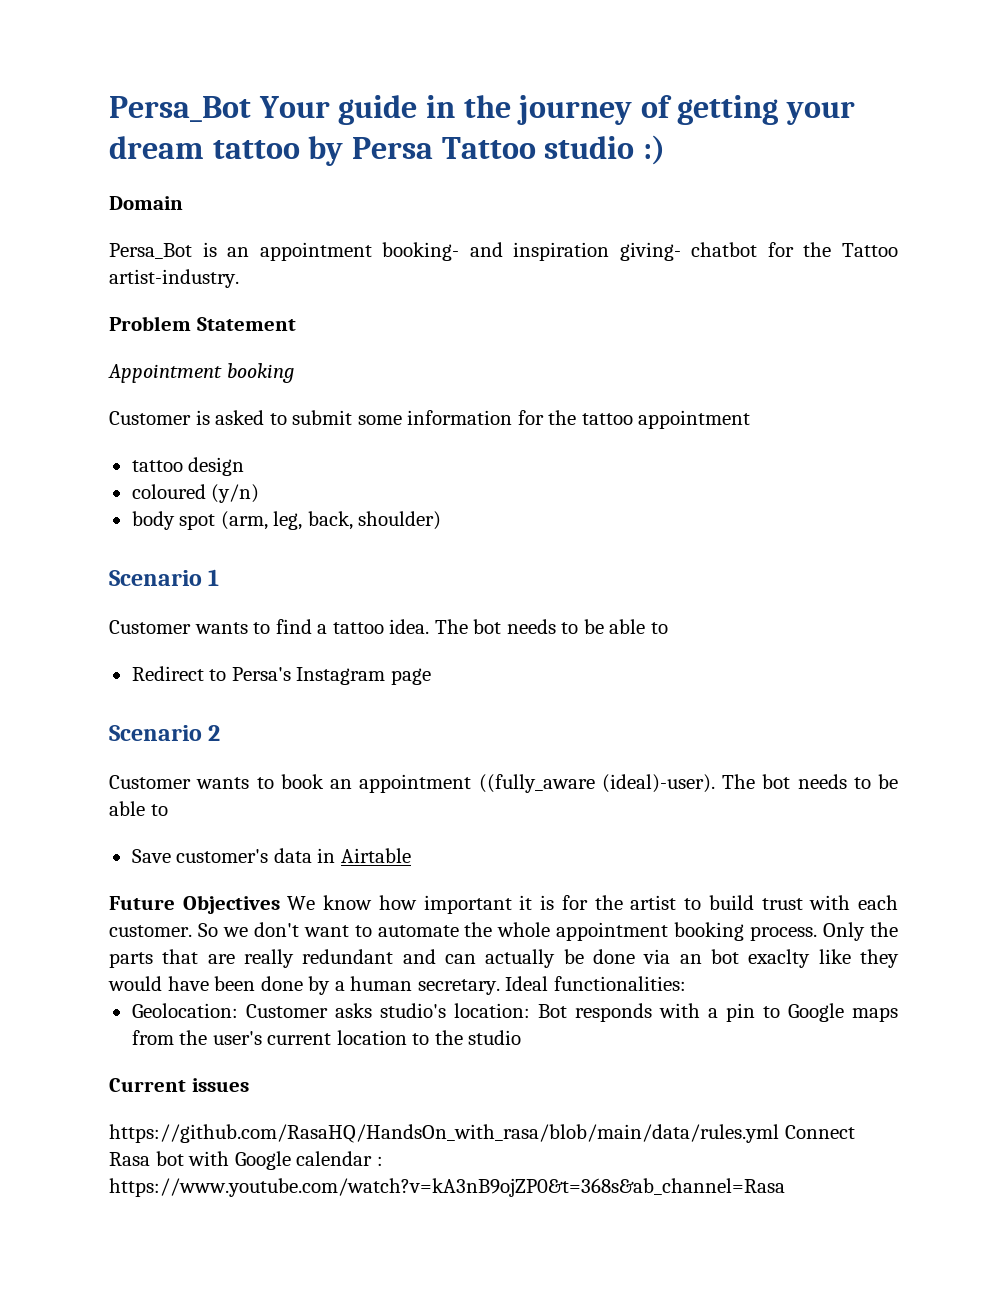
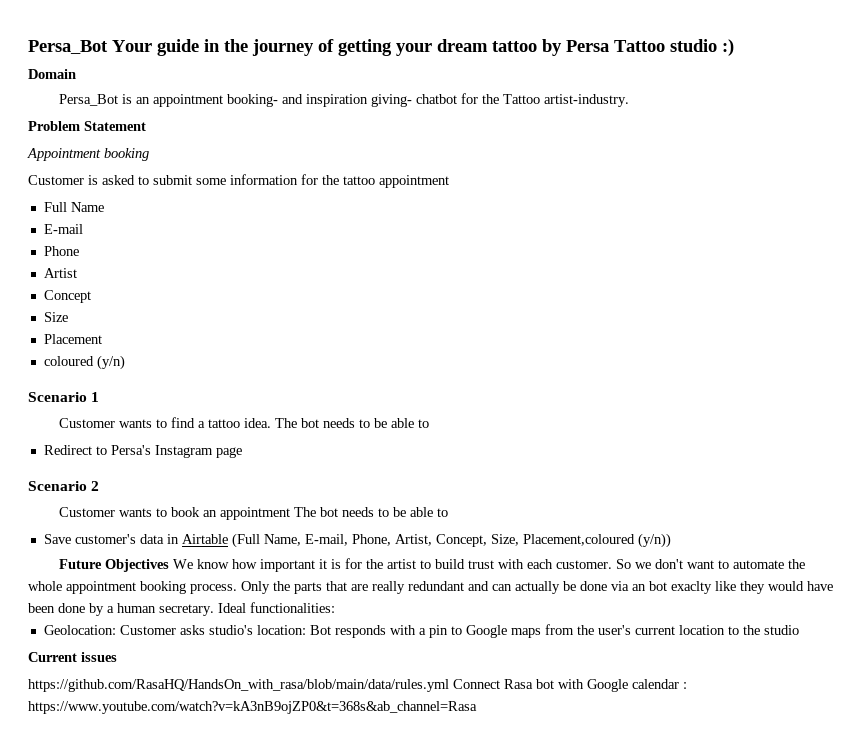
- tattoo design
+ Full Name
+ E-mail
+ Phone
+ Artist
+ Concept
+ Size
+ Placement
  coloured (y/n)
- body spot (arm, leg, back, shoulder)
- Customer wants to book an appointment ((fully_aware (ideal)-user). The bot needs to be able to
+ Customer wants to book an appointment The bot needs to be able to
- Save customer's data in Airtable
+ Save customer's data in Airtable (Full Name, E-mail, Phone, Artist, Concept, Size, Placement,coloured (y/n))

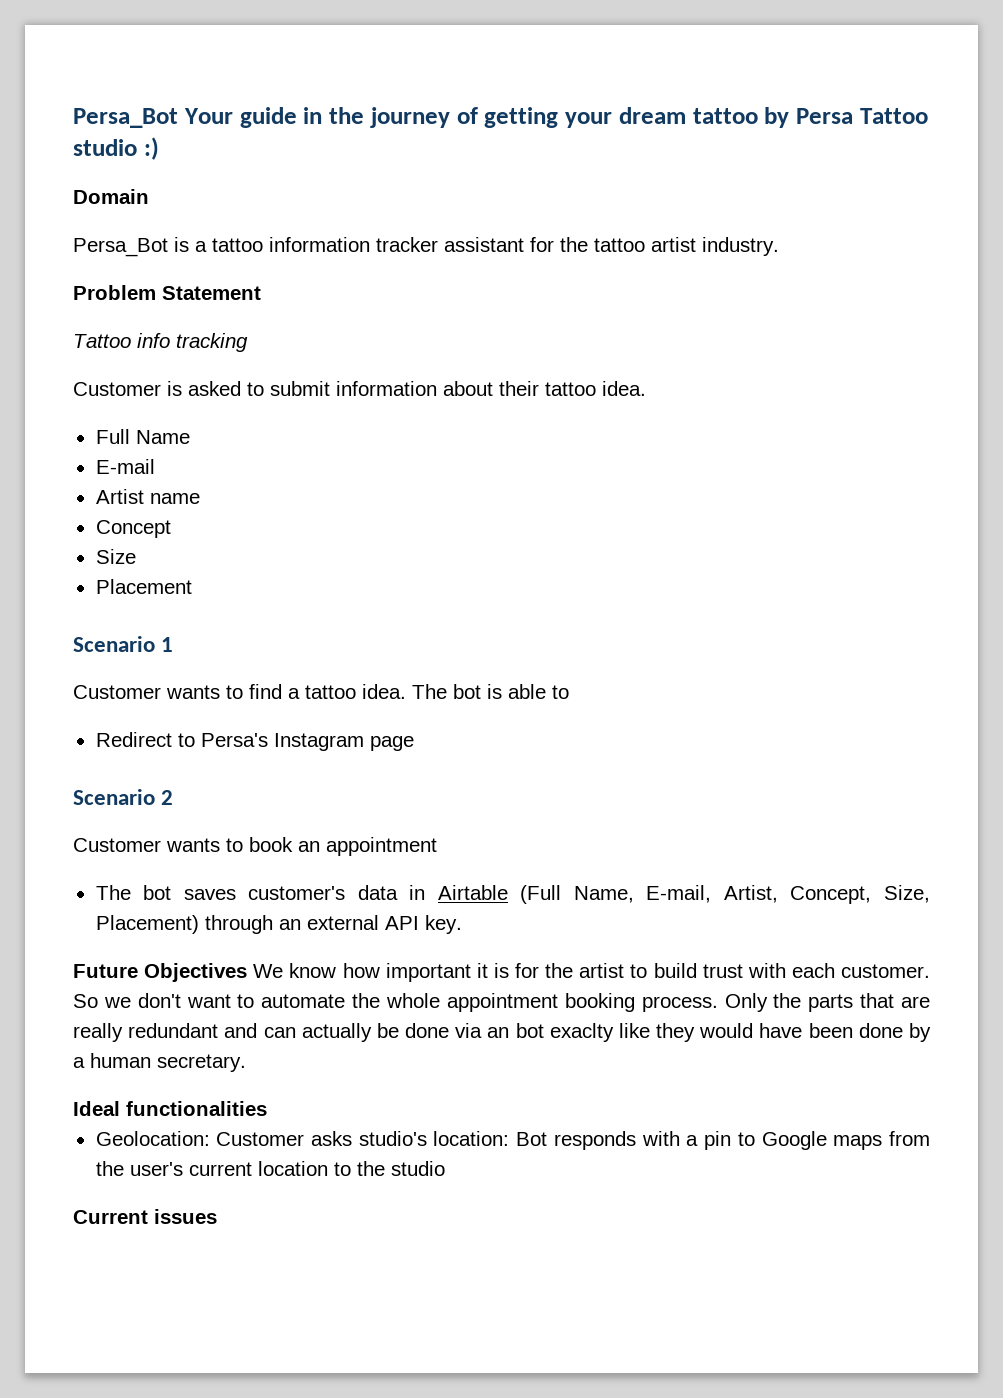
- Persa_Bot is an appointment booking- and inspiration giving- chatbot for the Tattoo artist-industry.
+ Persa_Bot is a tattoo information tracker assistant for the tattoo artist industry.
- Appointment booking
+ Tattoo info tracking
- Customer is asked to submit some information for the tattoo appointment
+ Customer is asked to submit information about their tattoo idea.
- Phone
- Artist
+ Artist name
- coloured (y/n)
- Customer wants to find a tattoo idea. The bot needs to be able to
+ Customer wants to find a tattoo idea. The bot is able to
- Customer wants to book an appointment The bot needs to be able to
- Save customer's data in Airtable (Full Name, E-mail, Phone, Artist, Concept, Size, Placement,coloured (y/n))
+ Customer wants to book an appointment
+ The bot saves customer's data in Airtable (Full Name, E-mail, Artist, Concept, Size, Placement) through an external API key.
- Only the parts that are really redundant and can actually be done via an bot exaclty like they would have been done by a human secretary. Ideal functionalities:
+ Only the parts that are really redundant and can actually be done via an bot exaclty like they would have been done by a human secretary.
+ Ideal functionalities
- https://github.com/RasaHQ/HandsOn_with_rasa/blob/main/data/rules.yml Connect Rasa bot with Google calendar : https://www.youtube.com/watch?v=kA3nB9ojZP0&t=368s&ab_channel=Rasa

